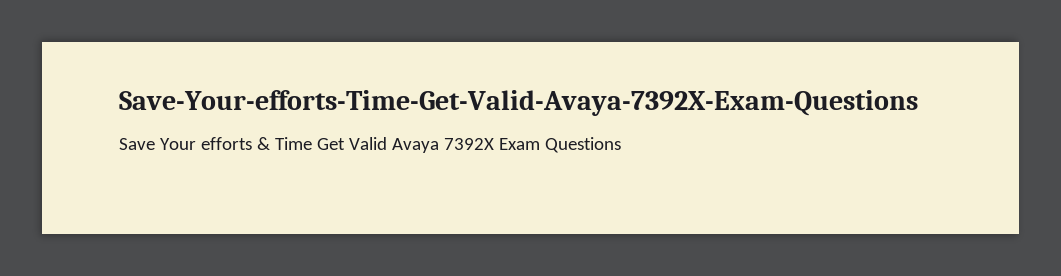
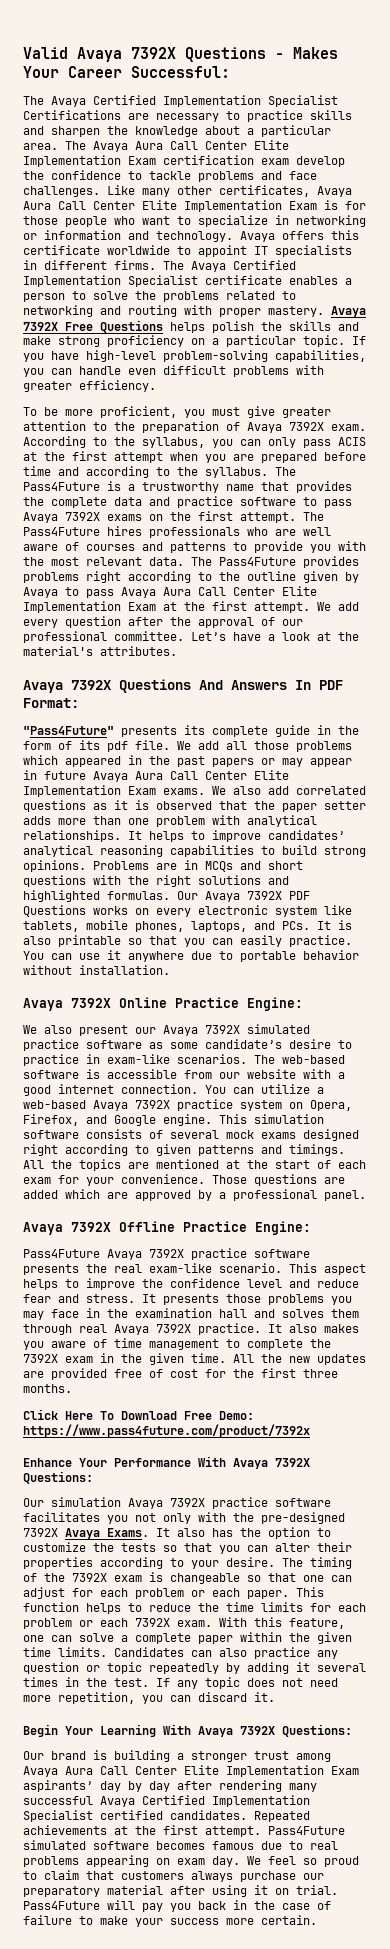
- Save-Your-efforts-Time-Get-Valid-Avaya-7392X-Exam-Questions
- Save Your efforts & Time Get Valid Avaya 7392X Exam Questions
+ Valid Avaya 7392X Questions - Makes Your Career Successful:
+ The Avaya Certified Implementation Specialist Certifications are necessary to practice skills and sharpen the knowledge about a particular area. The Avaya Aura Call Center Elite Implementation Exam certification exam develop the confidence to tackle problems and face challenges. Like many other certificates, Avaya Aura Call Center Elite Implementation Exam is for those people who want to specialize in networking or information and technology. Avaya offers this certificate worldwide to appoint IT specialists in different firms. The Avaya Certified Implementation Specialist certificate enables a person to solve the problems related to networking and routing with proper mastery. Avaya 7392X Free Questions helps polish the skills and make strong proficiency on a particular topic. If you have high-level problem-solving capabilities, you can handle even difficult problems with greater efficiency.
+ To be more proficient, you must give greater attention to the preparation of Avaya 7392X exam. According to the syllabus, you can only pass ACIS at the first attempt when you are prepared before time and according to the syllabus. The Pass4Future is a trustworthy name that provides the complete data and practice software to pass Avaya 7392X exams on the first attempt. The Pass4Future hires professionals who are well aware of courses and patterns to provide you with the most relevant data. The Pass4Future provides problems right according to the outline given by Avaya to pass Avaya Aura Call Center Elite Implementation Exam at the first attempt. We add every question after the approval of our professional committee. Let’s have a look at the material's attributes.
+ Avaya 7392X Questions And Answers In PDF Format:
+ "Pass4Future" presents its complete guide in the form of its pdf file. We add all those problems which appeared in the past papers or may appear in future Avaya Aura Call Center Elite Implementation Exam exams. We also add correlated questions as it is observed that the paper setter adds more than one problem with analytical relationships. It helps to improve candidates’ analytical reasoning capabilities to build strong opinions. Problems are in MCQs and short questions with the right solutions and highlighted formulas. Our Avaya 7392X PDF Questions works on every electronic system like tablets, mobile phones, laptops, and PCs. It is also printable so that you can easily practice. You can use it anywhere due to portable behavior without installation.
+ Avaya 7392X Online Practice Engine:
+ We also present our Avaya 7392X simulated practice software as some candidate’s desire to practice in exam-like scenarios. The web-based software is accessible from our website with a good internet connection. You can utilize a web-based Avaya 7392X practice system on Opera, Firefox, and Google engine. This simulation software consists of several mock exams designed right according to given patterns and timings. All the topics are mentioned at the start of each exam for your convenience. Those questions are added which are approved by a professional panel.
+ Avaya 7392X Offline Practice Engine:
+ Pass4Future Avaya 7392X practice software presents the real exam-like scenario. This aspect helps to improve the confidence level and reduce fear and stress. It presents those problems you may face in the examination hall and solves them through real Avaya 7392X practice. It also makes you aware of time management to complete the 7392X exam in the given time. All the new updates are provided free of cost for the first three months.
+ Click Here To Download Free Demo: https://www.pass4future.com/product/7392x
+ Enhance Your Performance With Avaya 7392X Questions:
+ Our simulation Avaya 7392X practice software facilitates you not only with the pre-designed 7392X Avaya Exams. It also has the option to customize the tests so that you can alter their properties according to your desire. The timing of the 7392X exam is changeable so that one can adjust for each problem or each paper. This function helps to reduce the time limits for each problem or each 7392X exam. With this feature, one can solve a complete paper within the given time limits. Candidates can also practice any question or topic repeatedly by adding it several times in the test. If any topic does not need more repetition, you can discard it.
+ Begin Your Learning With Avaya 7392X Questions:
+ Our brand is building a stronger trust among Avaya Aura Call Center Elite Implementation Exam aspirants’ day by day after rendering many successful Avaya Certified Implementation Specialist certified candidates. Repeated achievements at the first attempt. Pass4Future simulated software becomes famous due to real problems appearing on exam day. We feel so proud to claim that customers always purchase our preparatory material after using it on trial. Pass4Future will pay you back in the case of failure to make your success more certain.

